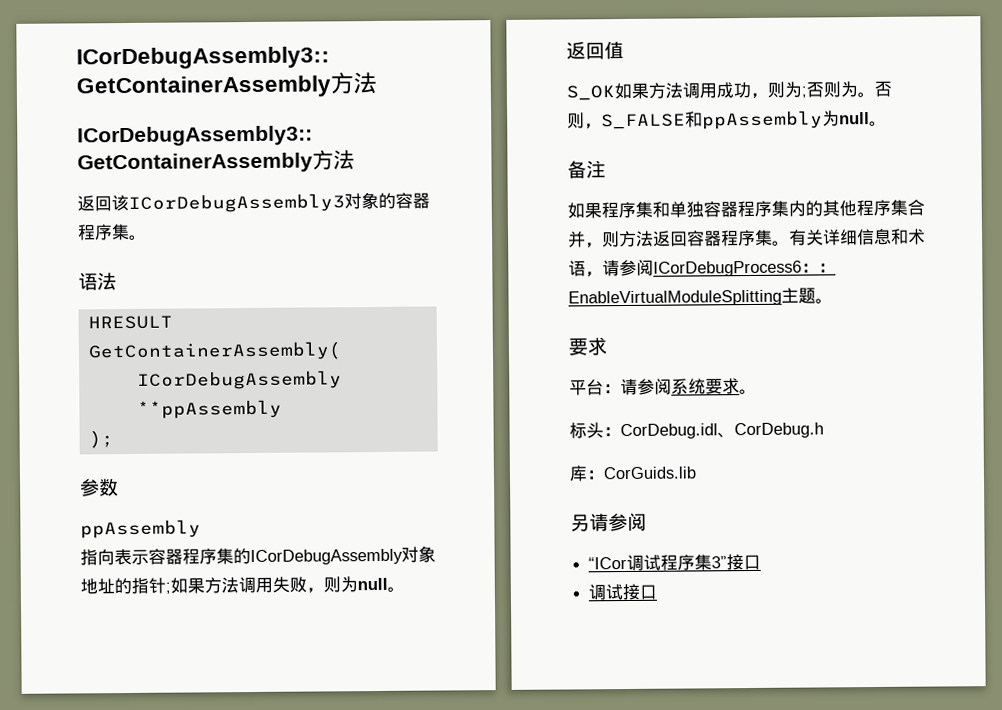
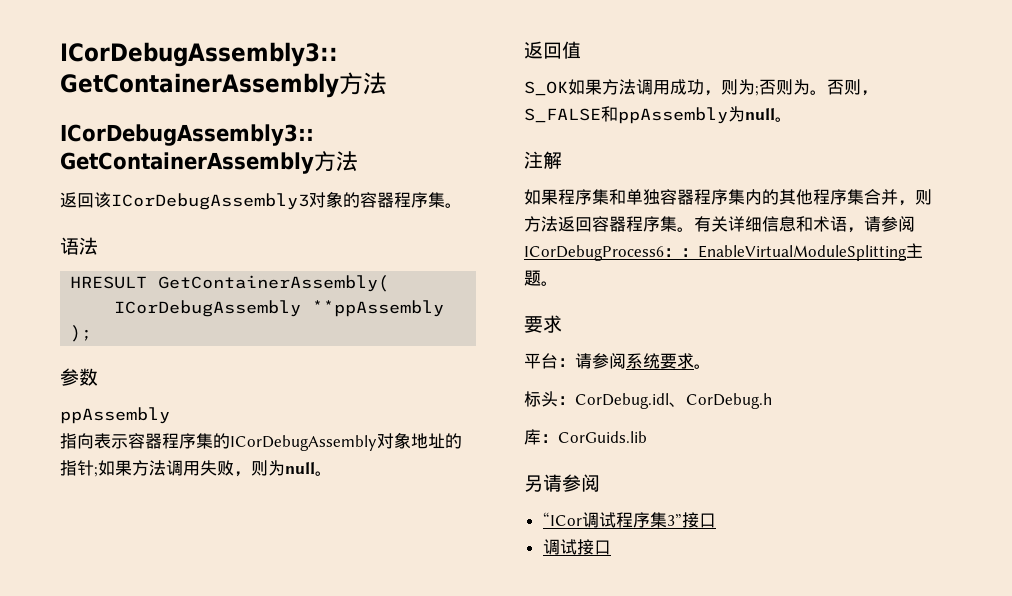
- 备注
+ 注解

